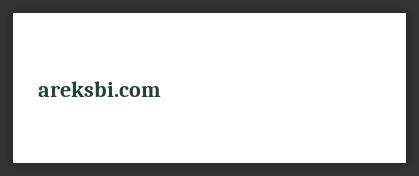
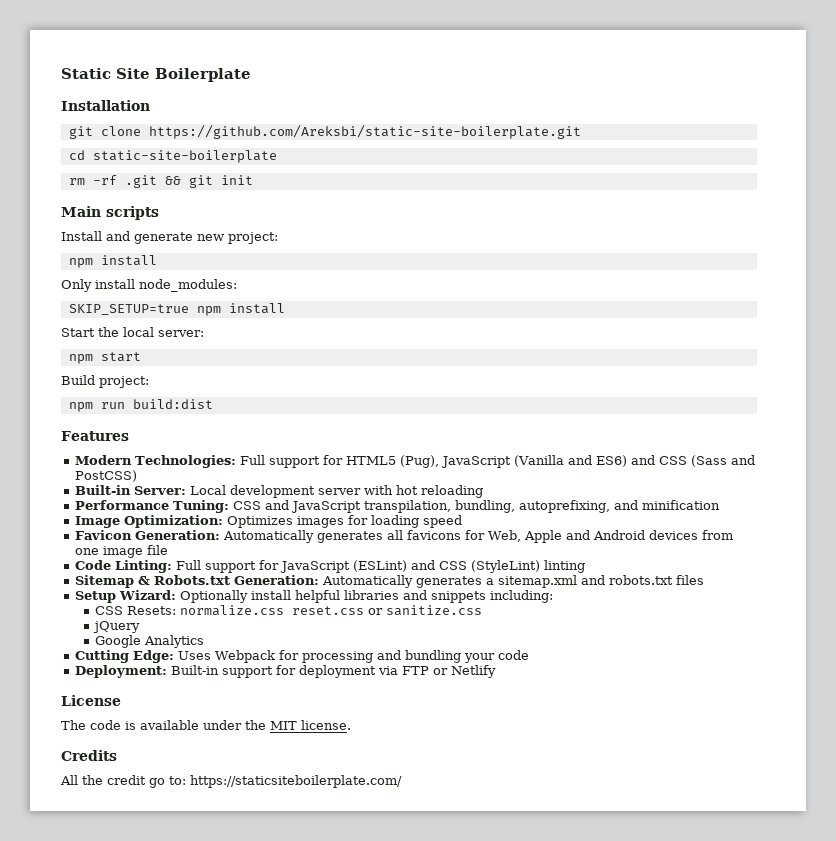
- areksbi.com
+ Static Site Boilerplate
+ Installation
+ git clone https://github.com/Areksbi/static-site-boilerplate.git
+ cd static-site-boilerplate
+ rm -rf .git && git init
+ Main scripts
+ Install and generate new project:
+ npm install
+ Only install node_modules:
+ SKIP_SETUP=true npm install
+ Start the local server:
+ npm start
+ Build project:
+ npm run build:dist
+ Features
+ Modern Technologies: Full support for HTML5 (Pug), JavaScript (Vanilla and ES6) and CSS (Sass and PostCSS)
+ Built-in Server: Local development server with hot reloading
+ Performance Tuning: CSS and JavaScript transpilation, bundling, autoprefixing, and minification
+ Image Optimization: Optimizes images for loading speed
+ Favicon Generation: Automatically generates all favicons for Web, Apple and Android devices from one image file
+ Code Linting: Full support for JavaScript (ESLint) and CSS (StyleLint) linting
+ Sitemap & Robots.txt Generation: Automatically generates a sitemap.xml and robots.txt files
+ Setup Wizard: Optionally install helpful libraries and snippets including:
+ CSS Resets: normalize.css reset.css or sanitize.css
+ jQuery
+ Google Analytics
+ Cutting Edge: Uses Webpack for processing and bundling your code
+ Deployment: Built-in support for deployment via FTP or Netlify
+ License
+ The code is available under the MIT license.
+ Credits
+ All the credit go to: https://staticsiteboilerplate.com/

